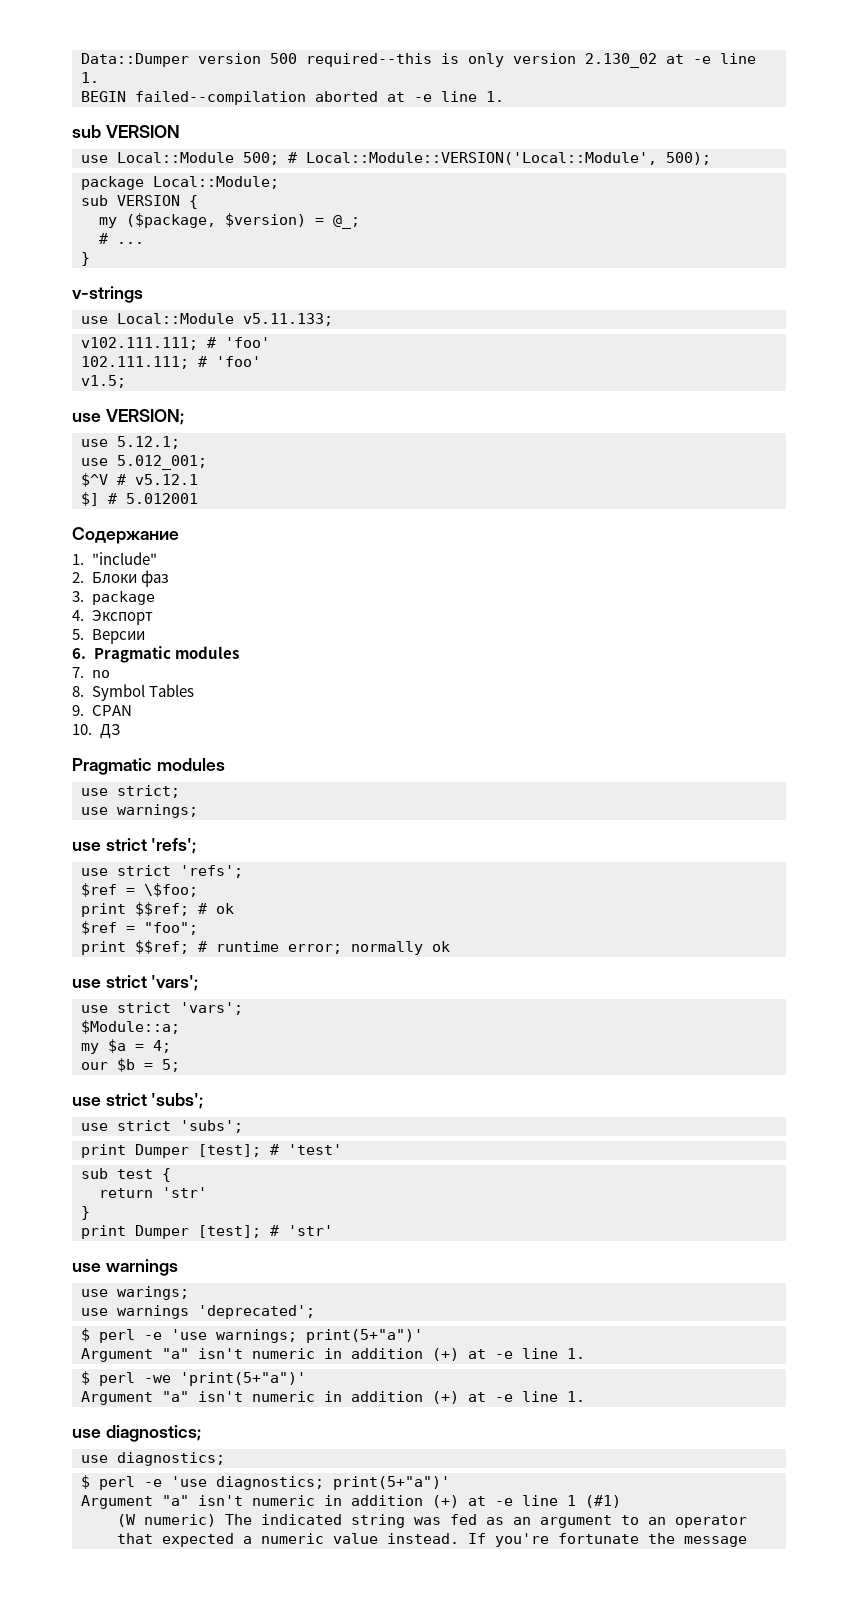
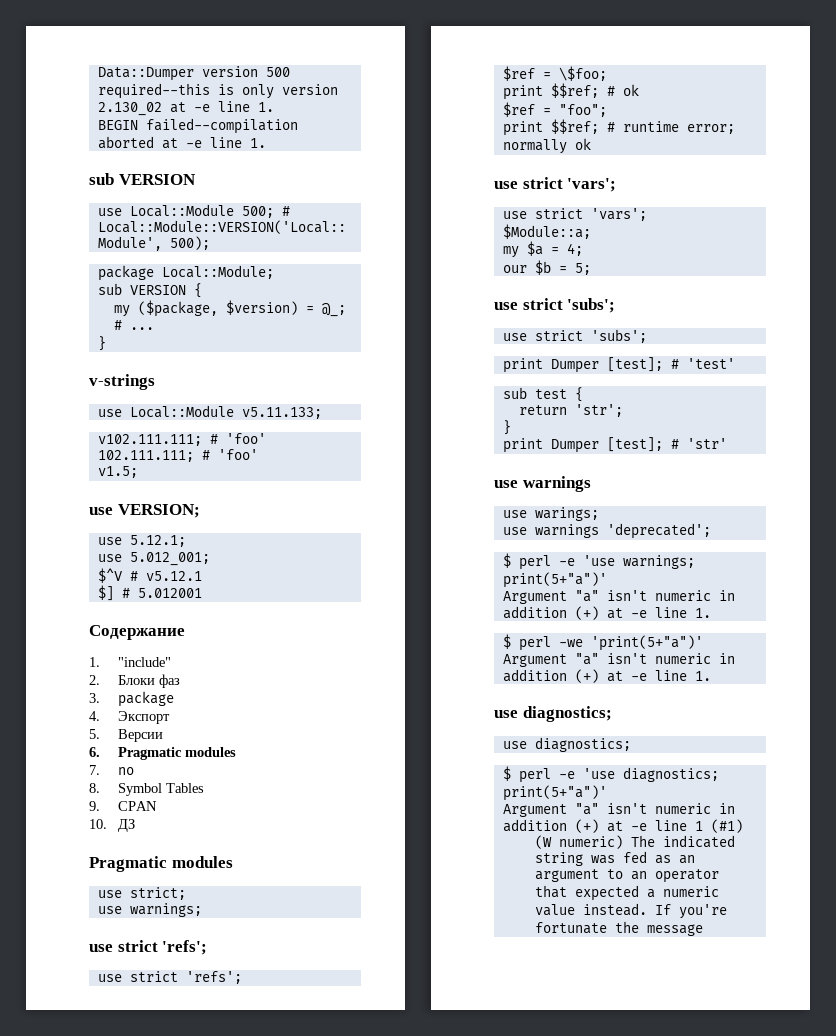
- return 'str'
+ return 'str';

